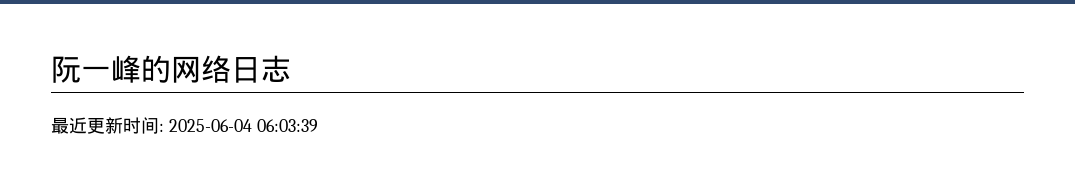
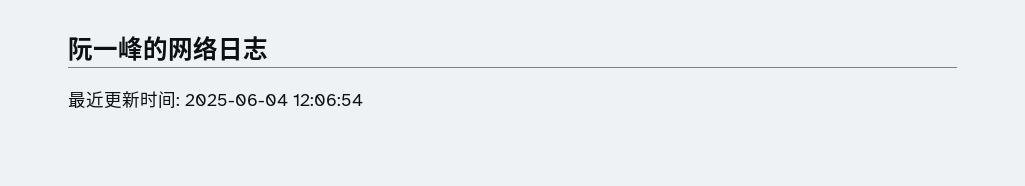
- 最近更新时间: 2025-06-04 06:03:39
+ 最近更新时间: 2025-06-04 12:06:54

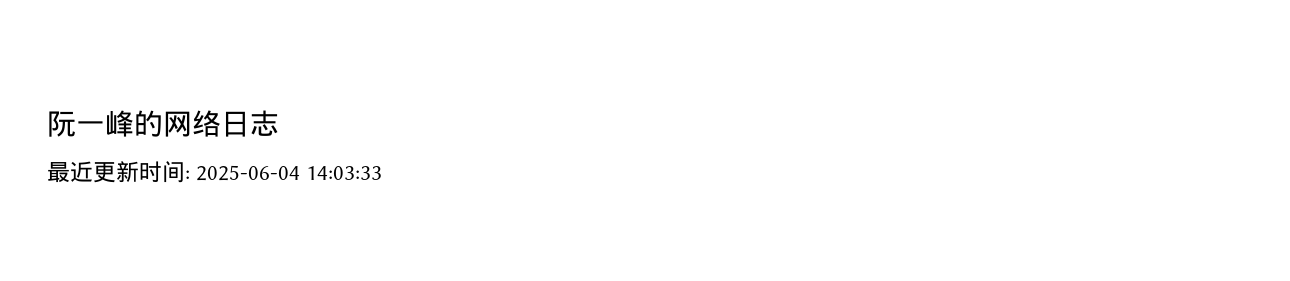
- 最近更新时间: 2025-06-04 12:06:54
+ 最近更新时间: 2025-06-04 14:03:33

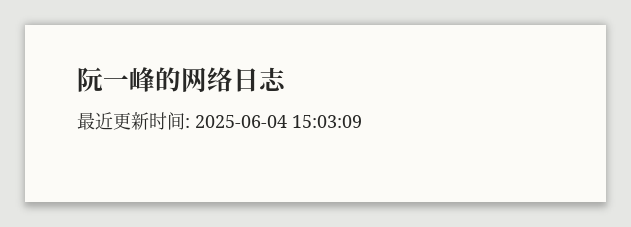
- 最近更新时间: 2025-06-04 14:03:33
+ 最近更新时间: 2025-06-04 15:03:09

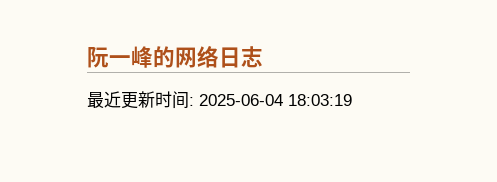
- 最近更新时间: 2025-06-04 15:03:09
+ 最近更新时间: 2025-06-04 18:03:19

